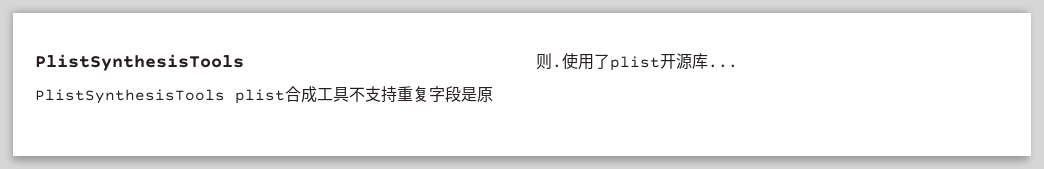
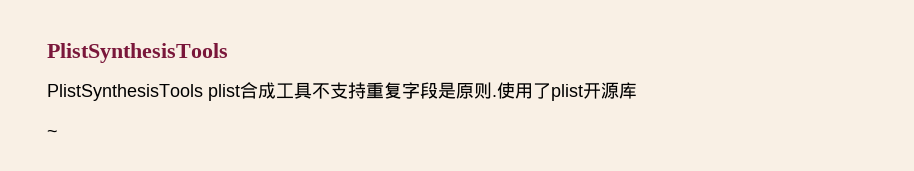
- 使用了plist开源库...
+ 使用了plist开源库
+ ~

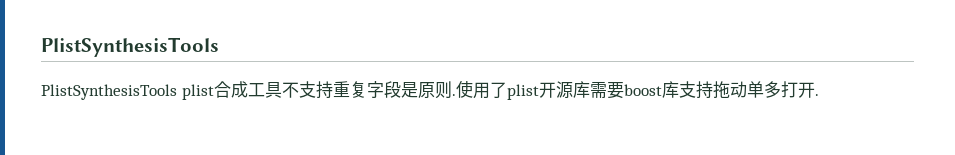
- 使用了plist开源库
- ~
+ 使用了plist开源库需要boost库支持拖动单多打开.

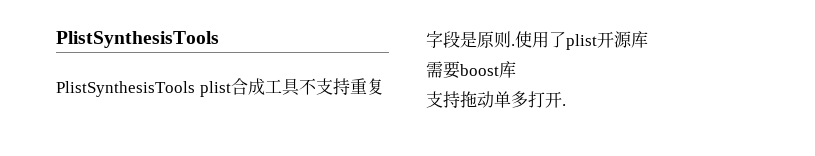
- 使用了plist开源库需要boost库支持拖动单多打开.
+ 使用了plist开源库
+ 需要boost库
+ 支持拖动单多打开.

